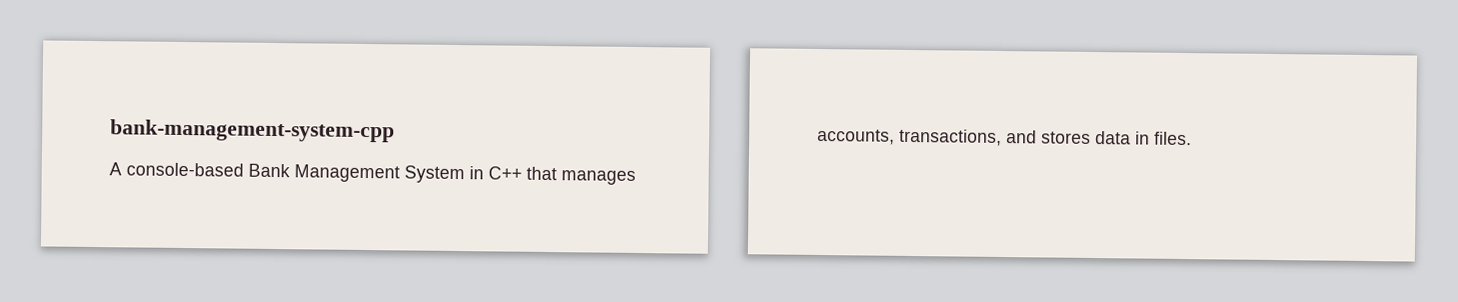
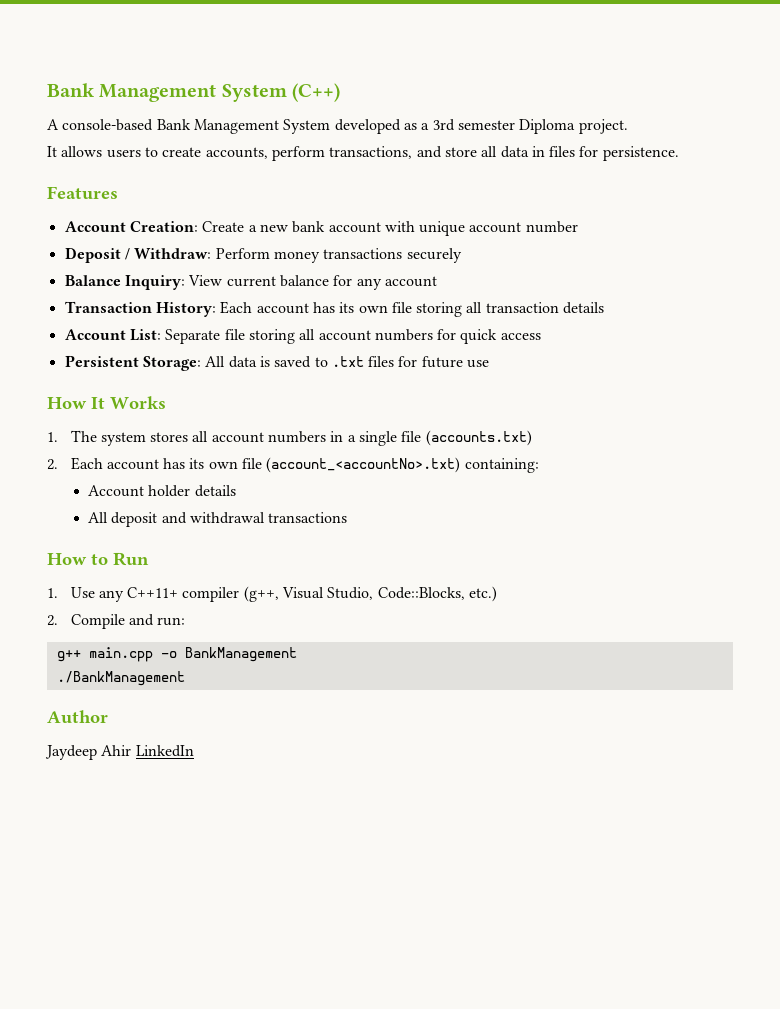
- bank-management-system-cpp
+ Bank Management System (C++)
- A console-based Bank Management System in C++ that manages accounts, transactions, and stores data in files.
+ A console-based Bank Management System developed as a 3rd semester Diploma project.
+ It allows users to create accounts, perform transactions, and store all data in files for persistence.
+ Features
+ Account Creation: Create a new bank account with unique account number
+ Deposit / Withdraw: Perform money transactions securely
+ Balance Inquiry: View current balance for any account
+ Transaction History: Each account has its own file storing all transaction details
+ Account List: Separate file storing all account numbers for quick access
+ Persistent Storage: All data is saved to .txt files for future use
+ How It Works
+ 1. The system stores all account numbers in a single file (accounts.txt)
+ 2. Each account has its own file (account_<accountNo>.txt) containing:
+ Account holder details
+ All deposit and withdrawal transactions
+ How to Run
+ 1. Use any C++11+ compiler (g++, Visual Studio, Code::Blocks, etc.)
+ 2. Compile and run:
+ g++ main.cpp -o BankManagement
+ ./BankManagement
+ Author
+ Jaydeep Ahir LinkedIn

